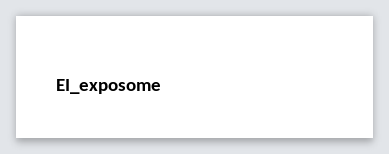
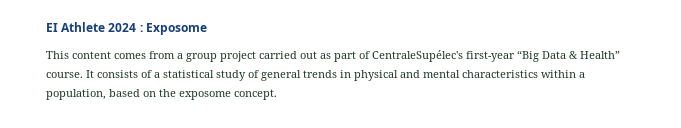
- EI_exposome
+ EI Athlete 2024 : Exposome
+ This content comes from a group project carried out as part of CentraleSupélec's first-year “Big Data & Health” course. It consists of a statistical study of general trends in physical and mental characteristics within a population, based on the exposome concept.

